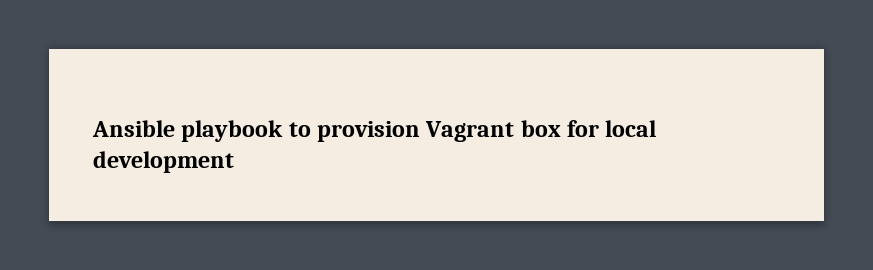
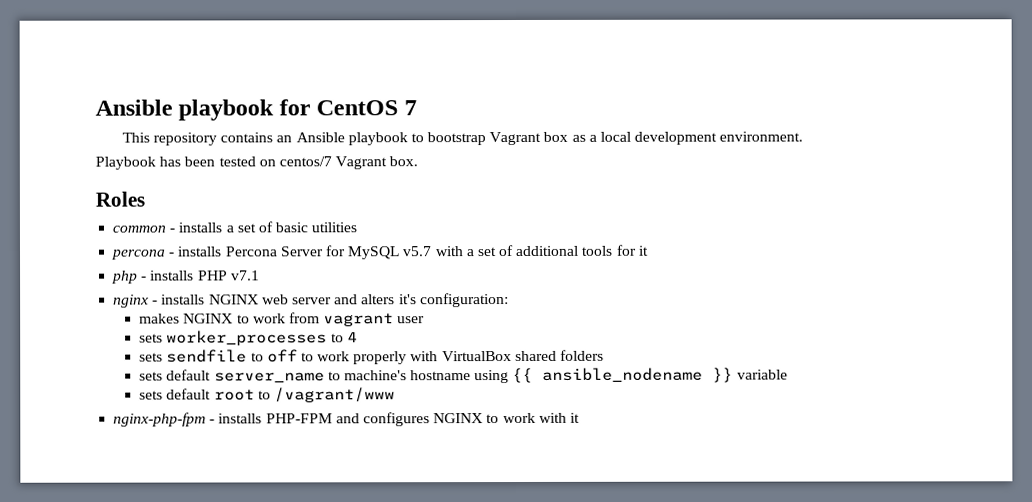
- Ansible playbook to provision Vagrant box for local development
+ Ansible playbook for CentOS 7
+ This repository contains an Ansible playbook to bootstrap Vagrant box as a local development environment.
+ Playbook has been tested on centos/7 Vagrant box.
+ Roles
+ common - installs a set of basic utilities
+ percona - installs Percona Server for MySQL v5.7 with a set of additional tools for it
+ php - installs PHP v7.1
+ nginx - installs NGINX web server and alters it's configuration:
+ makes NGINX to work from vagrant user
+ sets worker_processes to 4
+ sets sendfile to off to work properly with VirtualBox shared folders
+ sets default server_name to machine's hostname using {{ ansible_nodename }} variable
+ sets default root to /vagrant/www
+ nginx-php-fpm - installs PHP-FPM and configures NGINX to work with it

